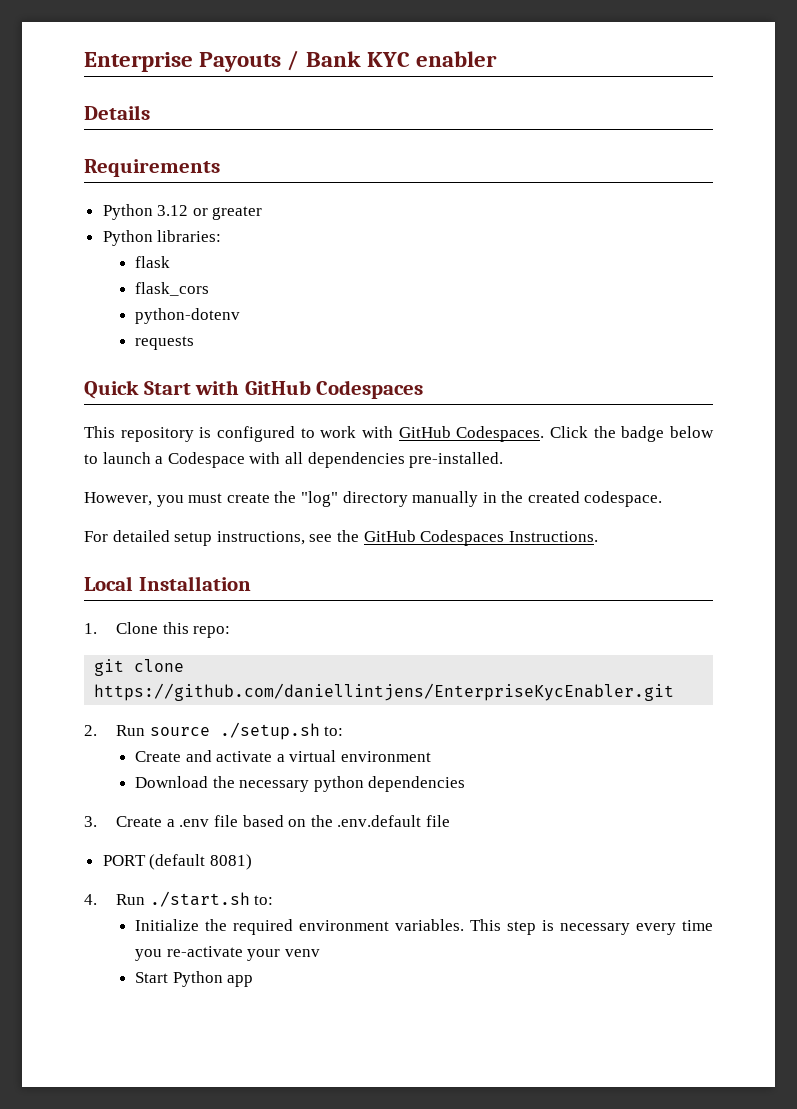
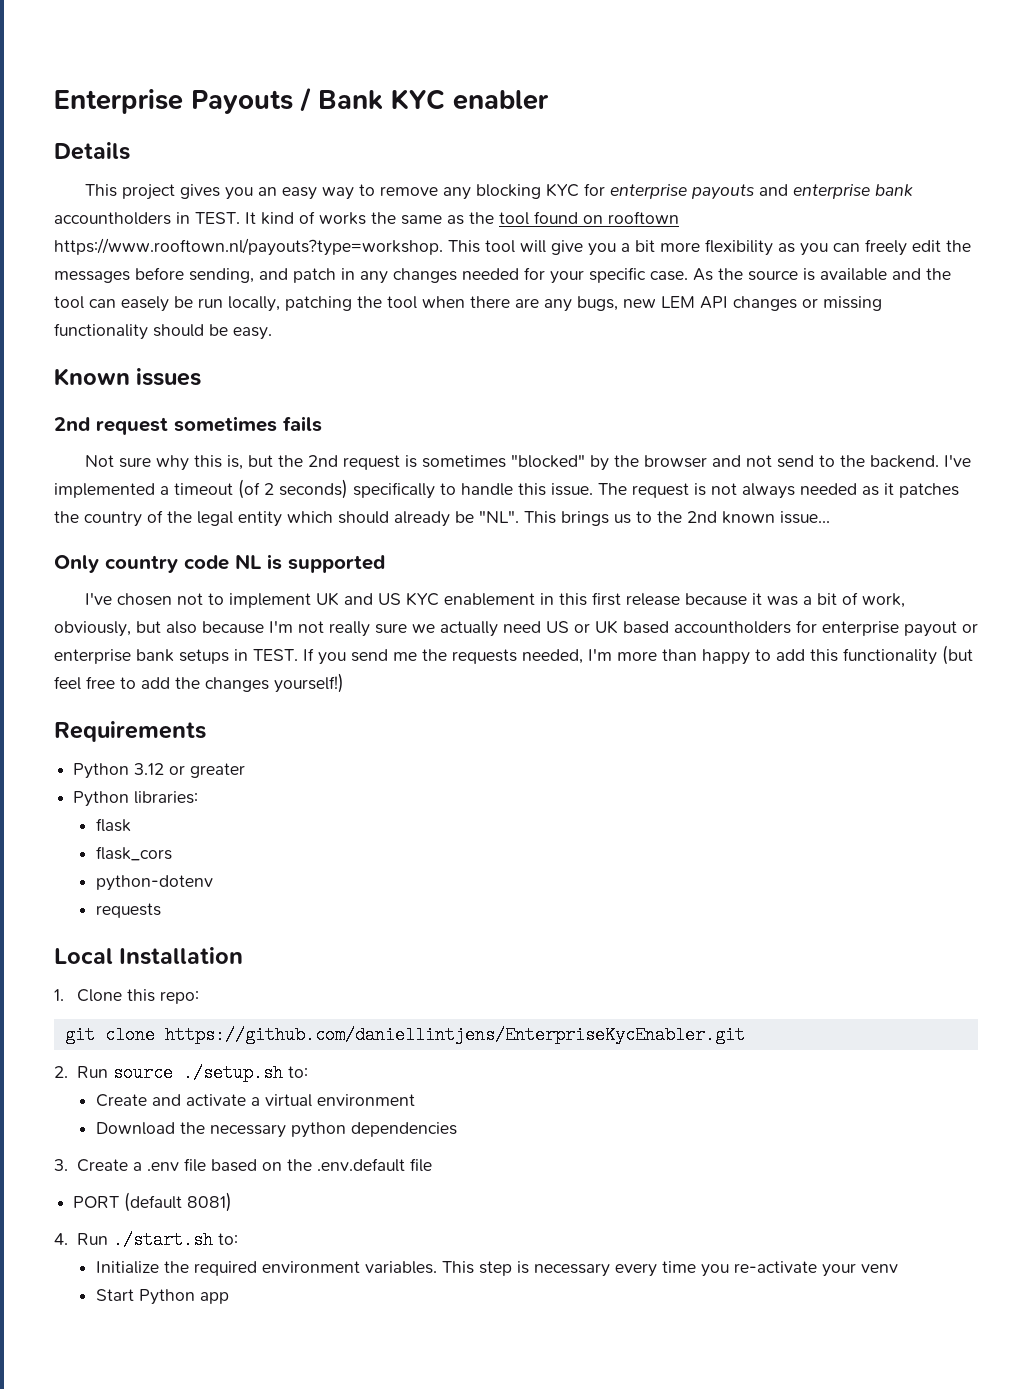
+ This project gives you an easy way to remove any blocking KYC for enterprise payouts and enterprise bank accountholders in TEST. It kind of works the same as the tool found on rooftown https://www.rooftown.nl/payouts?type=workshop. This tool will give you a bit more flexibility as you can freely edit the messages before sending, and patch in any changes needed for your specific case. As the source is available and the tool can easely be run locally, patching the tool when there are any bugs, new LEM API changes or missing functionality should be easy.
+ Known issues
+ 2nd request sometimes fails
+ Not sure why this is, but the 2nd request is sometimes "blocked" by the browser and not send to the backend. I've implemented a timeout (of 2 seconds) specifically to handle this issue. The request is not always needed as it patches the country of the legal entity which should already be "NL". This brings us to the 2nd known issue...
+ Only country code NL is supported
+ I've chosen not to implement UK and US KYC enablement in this first release because it was a bit of work, obviously, but also because I'm not really sure we actually need US or UK based accountholders for enterprise payout or enterprise bank setups in TEST. If you send me the requests needed, I'm more than happy to add this functionality (but feel free to add the changes yourself!)
- Quick Start with GitHub Codespaces
- This repository is configured to work with GitHub Codespaces. Click the badge below to launch a Codespace with all dependencies pre-installed.
- However, you must create the "log" directory manually in the created codespace.
- For detailed setup instructions, see the GitHub Codespaces Instructions.

